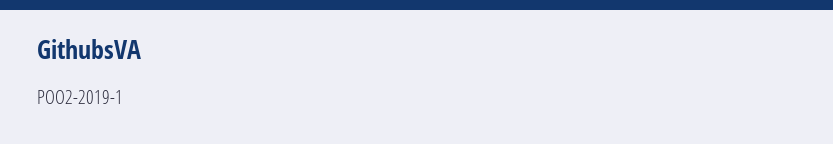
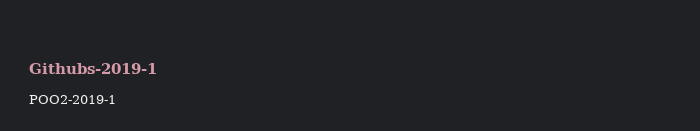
- GithubsVA
+ Githubs-2019-1

